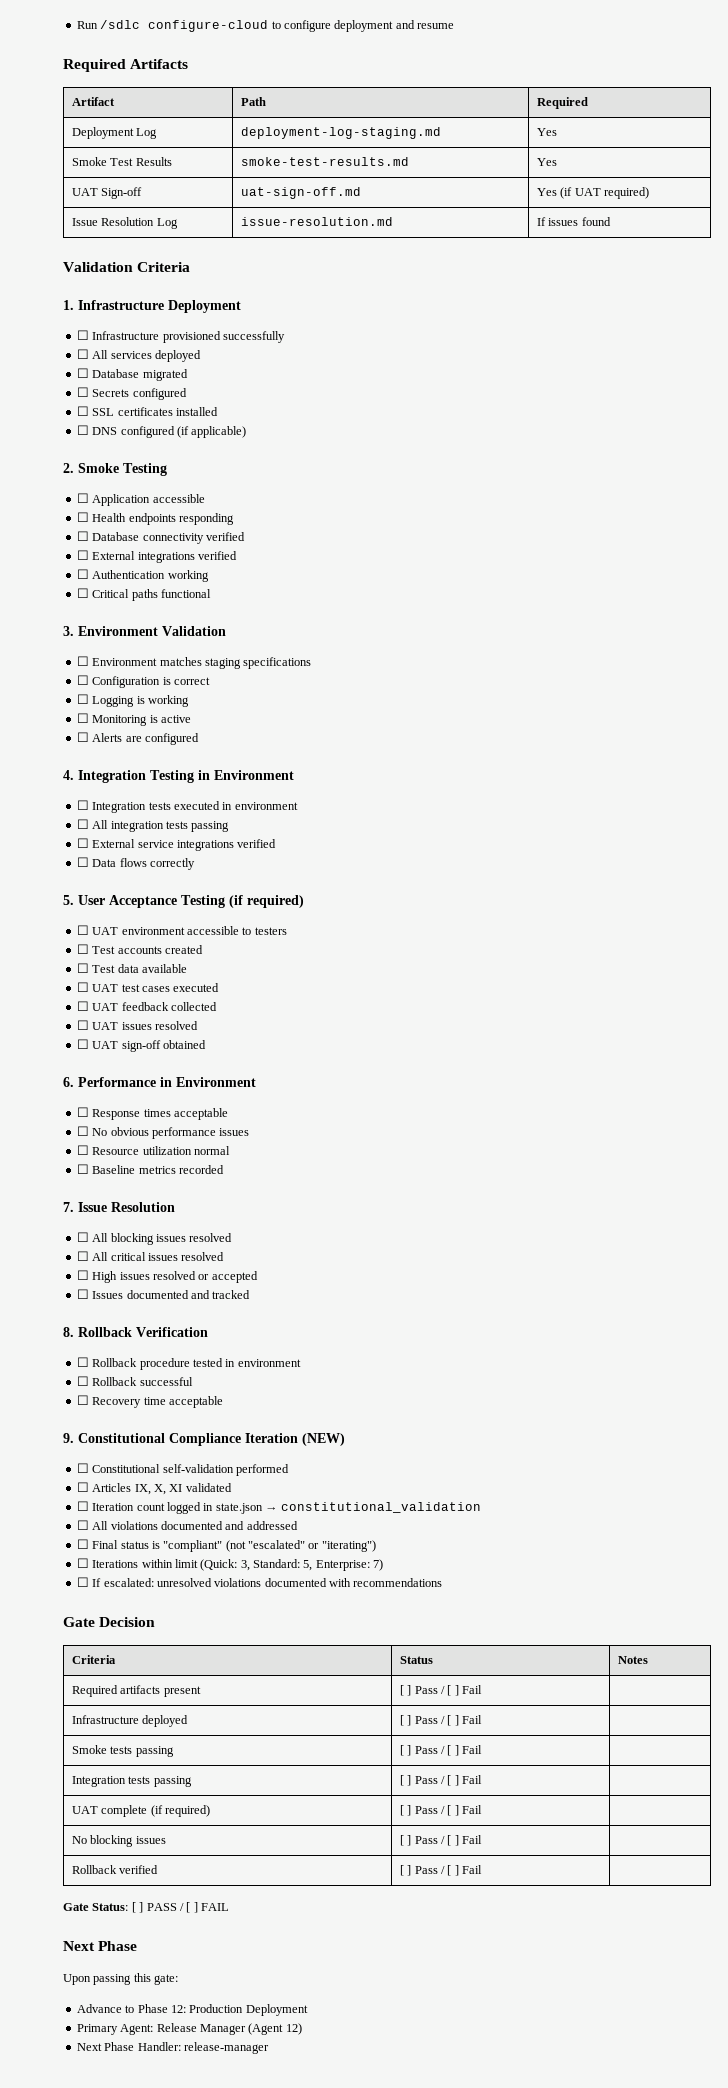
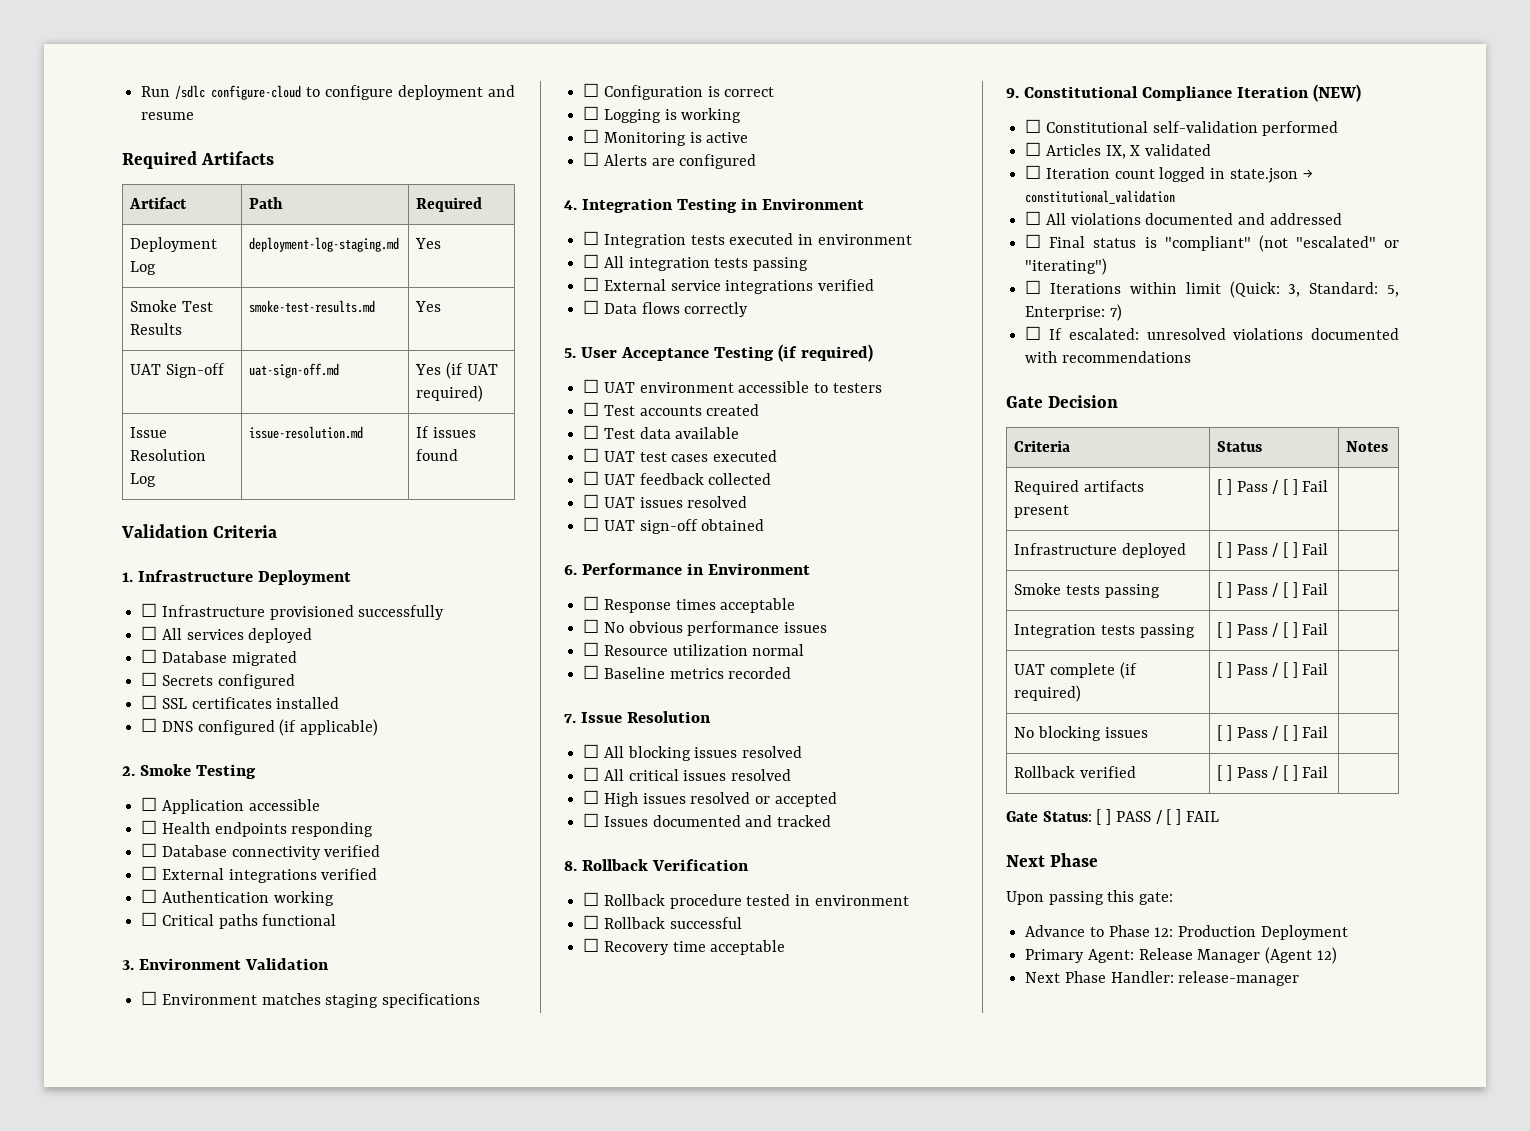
- ☐ Articles IX, X, XI validated
+ ☐ Articles IX, X validated

